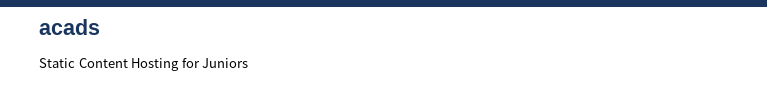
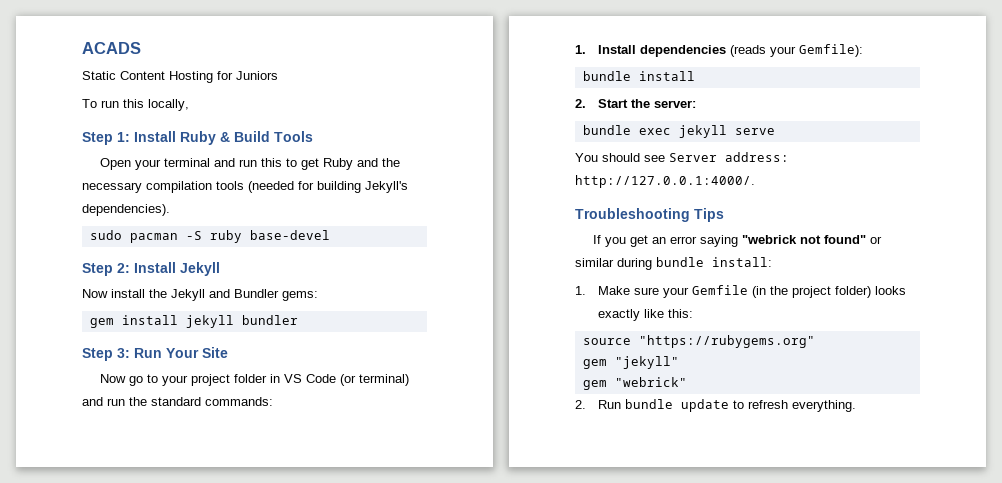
- acads
+ ACADS
+ To run this locally,
+ Step 1: Install Ruby & Build Tools
+ Open your terminal and run this to get Ruby and the necessary compilation tools (needed for building Jekyll's dependencies).
+ sudo pacman -S ruby base-devel
+ Step 2: Install Jekyll
+ Now install the Jekyll and Bundler gems:
+ gem install jekyll bundler
+ Step 3: Run Your Site
+ Now go to your project folder in VS Code (or terminal) and run the standard commands:
+ 1. Install dependencies (reads your Gemfile):
+ bundle install
+ 2. Start the server:
+ bundle exec jekyll serve
+ You should see Server address: http://127.0.0.1:4000/.
+ Troubleshooting Tips
+ If you get an error saying "webrick not found" or similar during bundle install:
+ 1. Make sure your Gemfile (in the project folder) looks exactly like this:
+ source "https://rubygems.org"
+ gem "jekyll"
+ gem "webrick"
+ 2. Run bundle update to refresh everything.

